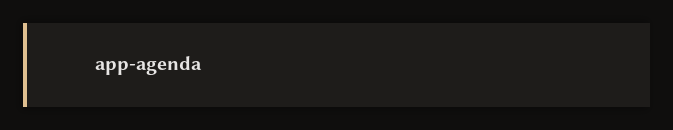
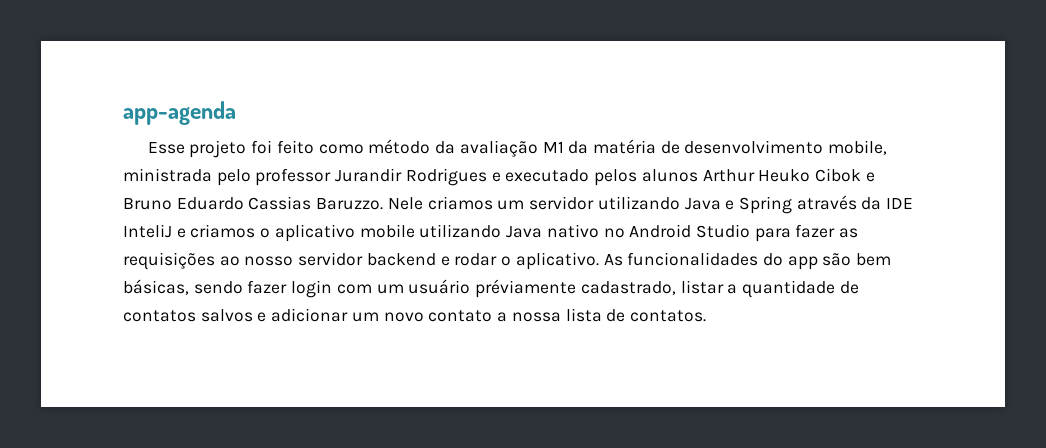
+ Esse projeto foi feito como método da avaliação M1 da matéria de desenvolvimento mobile, ministrada pelo professor Jurandir Rodrigues e executado pelos alunos Arthur Heuko Cibok e Bruno Eduardo Cassias Baruzzo. Nele criamos um servidor utilizando Java e Spring através da IDE InteliJ e criamos o aplicativo mobile utilizando Java nativo no Android Studio para fazer as requisições ao nosso servidor backend e rodar o aplicativo. As funcionalidades do app são bem básicas, sendo fazer login com um usuário préviamente cadastrado, listar a quantidade de contatos salvos e adicionar um novo contato a nossa lista de contatos.

